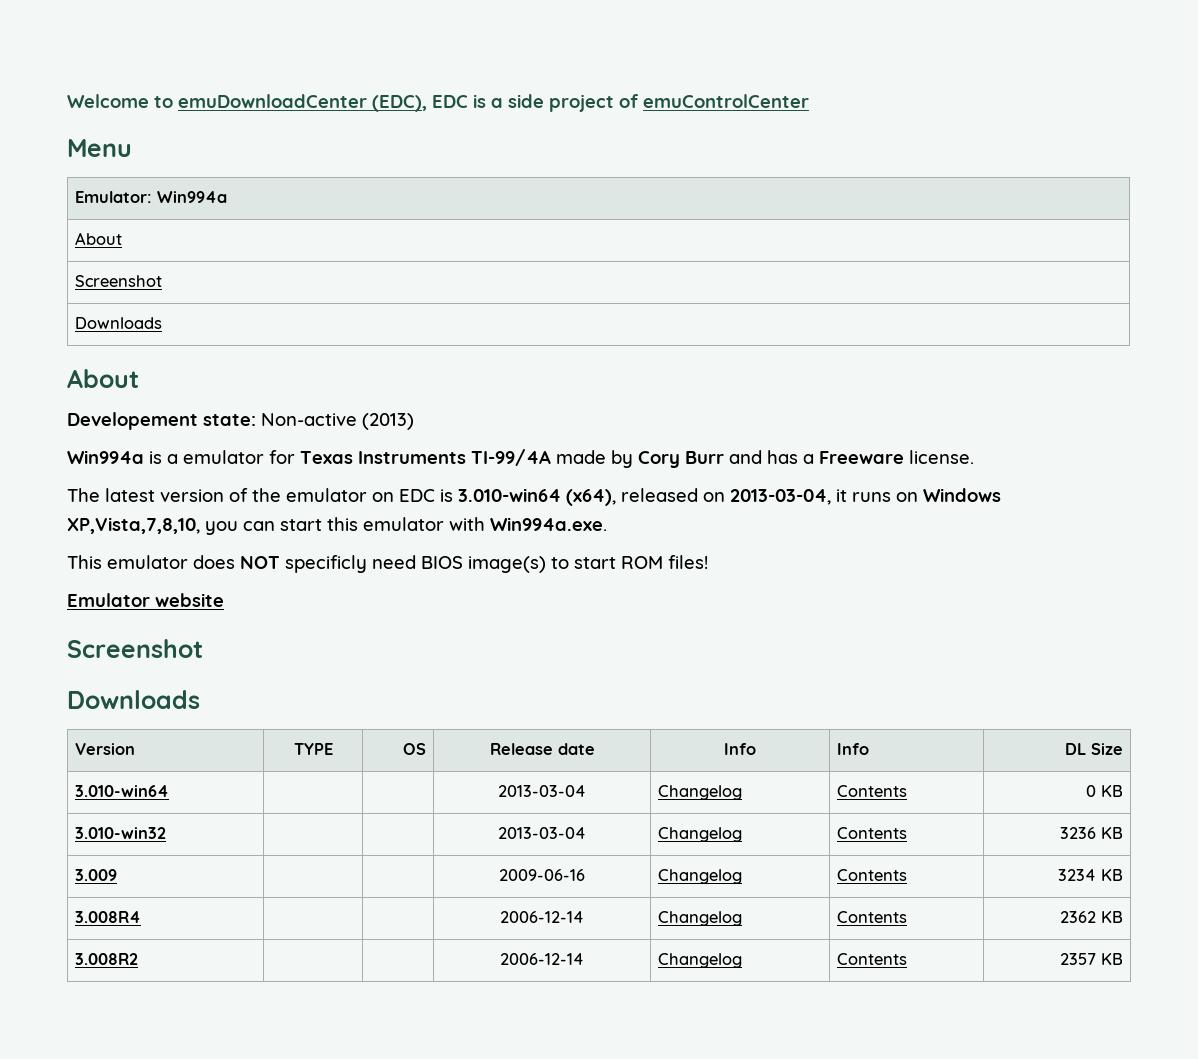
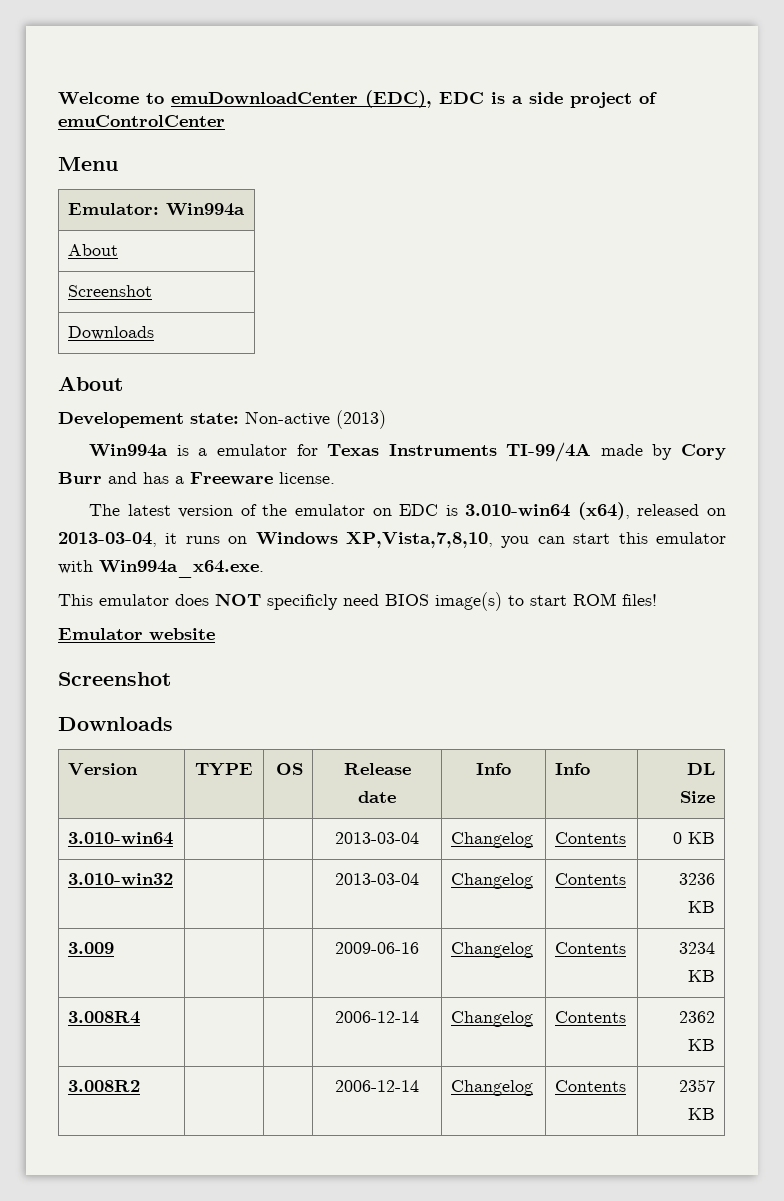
- The latest version of the emulator on EDC is 3.010-win64 (x64), released on 2013-03-04, it runs on Windows XP,Vista,7,8,10, you can start this emulator with Win994a.exe.
+ The latest version of the emulator on EDC is 3.010-win64 (x64), released on 2013-03-04, it runs on Windows XP,Vista,7,8,10, you can start this emulator with Win994a_x64.exe.

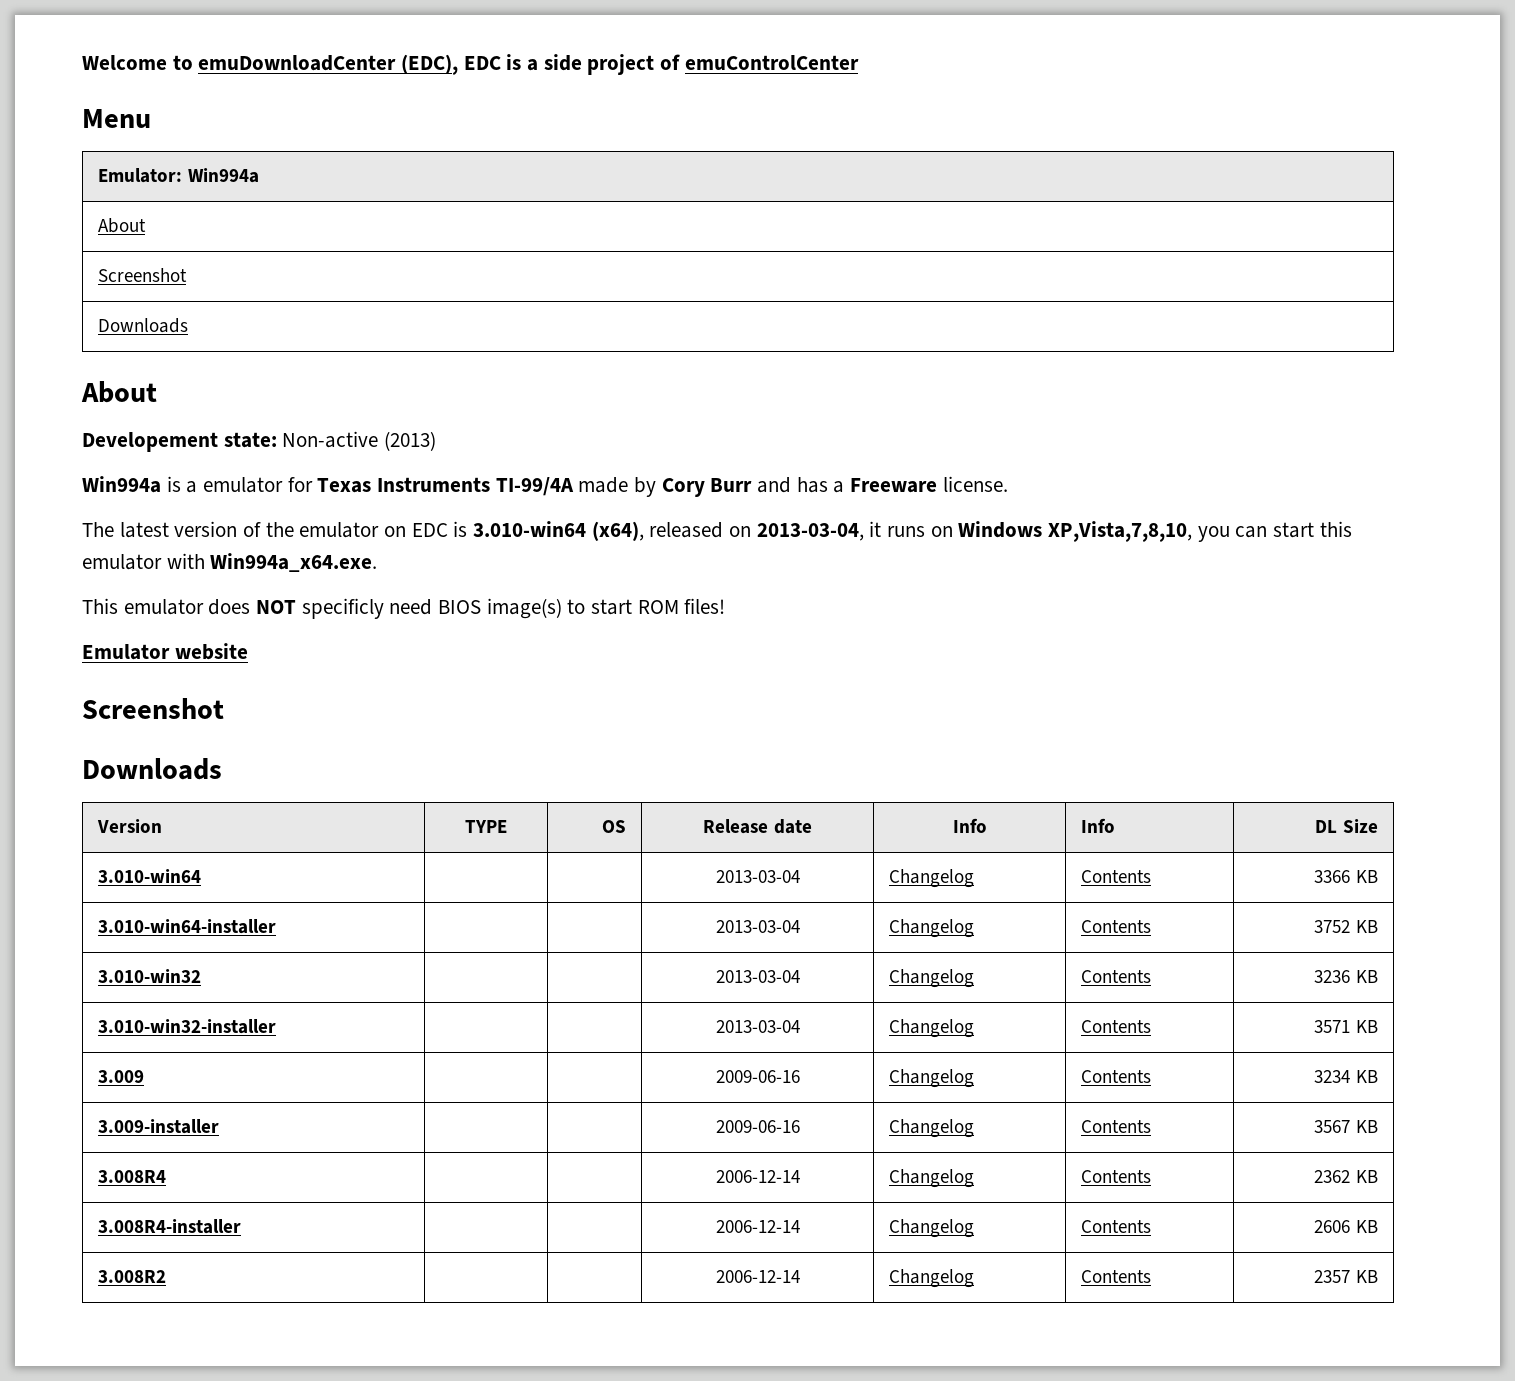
- 3.010-win64 | | | 2013-03-04 | Changelog | Contents | 0 KB
+ 3.010-win64 | | | 2013-03-04 | Changelog | Contents | 3366 KB
+ 3.010-win64-installer | | | 2013-03-04 | Changelog | Contents | 3752 KB
+ 3.010-win32-installer | | | 2013-03-04 | Changelog | Contents | 3571 KB
+ 3.009-installer | | | 2009-06-16 | Changelog | Contents | 3567 KB
+ 3.008R4-installer | | | 2006-12-14 | Changelog | Contents | 2606 KB

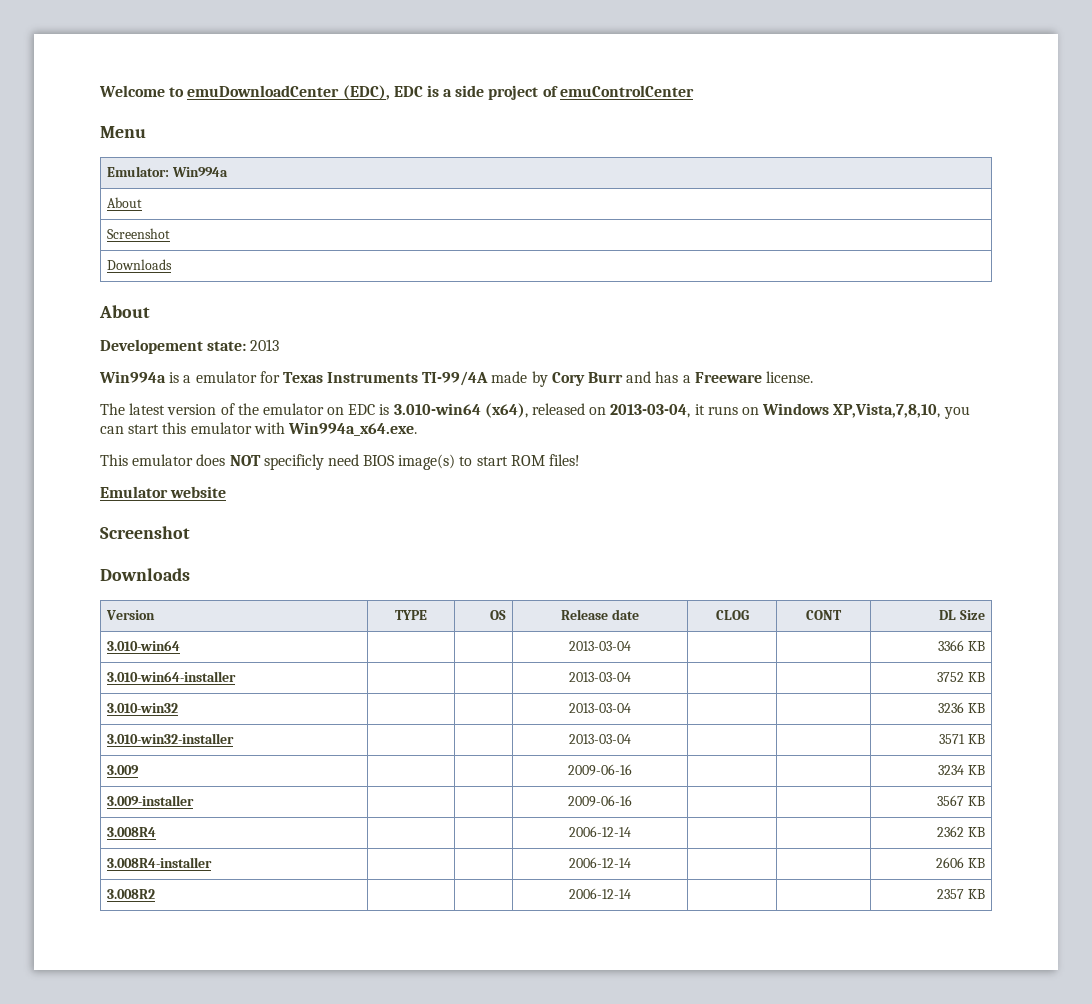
- Developement state: Non-active (2013)
+ Developement state: 2013
- Version | TYPE | OS | Release date | Info | Info | DL Size
+ Version | TYPE | OS | Release date | CLOG | CONT | DL Size
- 3.010-win64 | | | 2013-03-04 | Changelog | Contents | 3366 KB
+ 3.010-win64 | | | 2013-03-04 | | | 3366 KB
- 3.010-win64-installer | | | 2013-03-04 | Changelog | Contents | 3752 KB
+ 3.010-win64-installer | | | 2013-03-04 | | | 3752 KB
- 3.010-win32 | | | 2013-03-04 | Changelog | Contents | 3236 KB
+ 3.010-win32 | | | 2013-03-04 | | | 3236 KB
- 3.010-win32-installer | | | 2013-03-04 | Changelog | Contents | 3571 KB
+ 3.010-win32-installer | | | 2013-03-04 | | | 3571 KB
- 3.009 | | | 2009-06-16 | Changelog | Contents | 3234 KB
+ 3.009 | | | 2009-06-16 | | | 3234 KB
- 3.009-installer | | | 2009-06-16 | Changelog | Contents | 3567 KB
+ 3.009-installer | | | 2009-06-16 | | | 3567 KB
- 3.008R4 | | | 2006-12-14 | Changelog | Contents | 2362 KB
+ 3.008R4 | | | 2006-12-14 | | | 2362 KB
- 3.008R4-installer | | | 2006-12-14 | Changelog | Contents | 2606 KB
+ 3.008R4-installer | | | 2006-12-14 | | | 2606 KB
- 3.008R2 | | | 2006-12-14 | Changelog | Contents | 2357 KB
+ 3.008R2 | | | 2006-12-14 | | | 2357 KB

